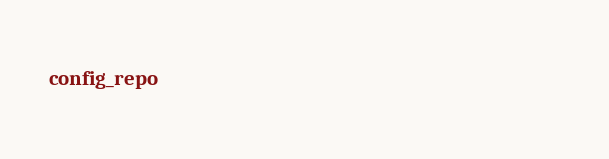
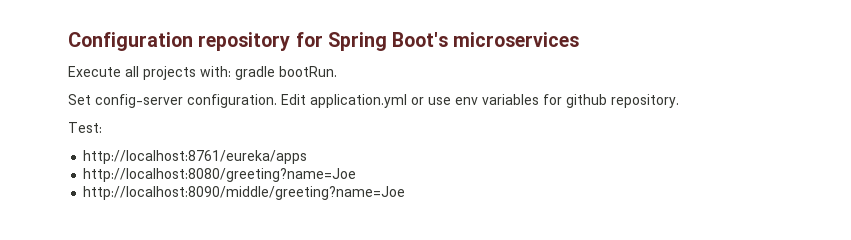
- config_repo
+ Configuration repository for Spring Boot's microservices
+ Execute all projects with: gradle bootRun.
+ Set config-server configuration. Edit application.yml or use env variables for github repository.
+ Test:
+ http://localhost:8761/eureka/apps
+ http://localhost:8080/greeting?name=Joe
+ http://localhost:8090/middle/greeting?name=Joe

